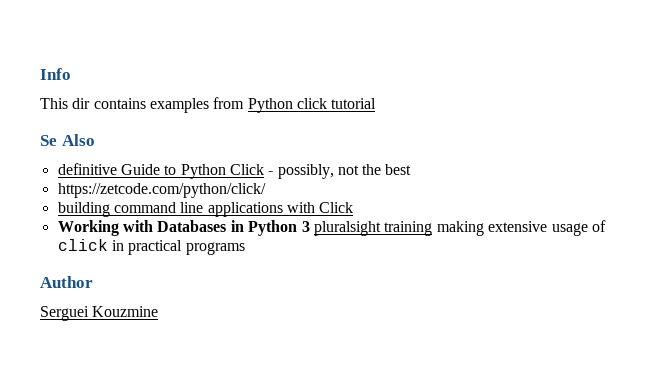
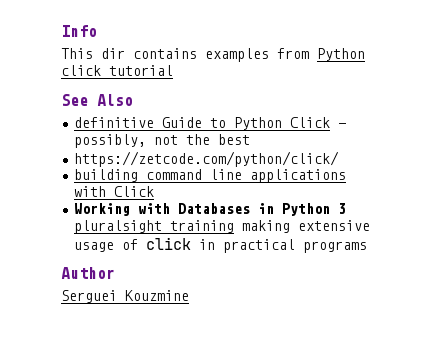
- Se Also
+ See Also

